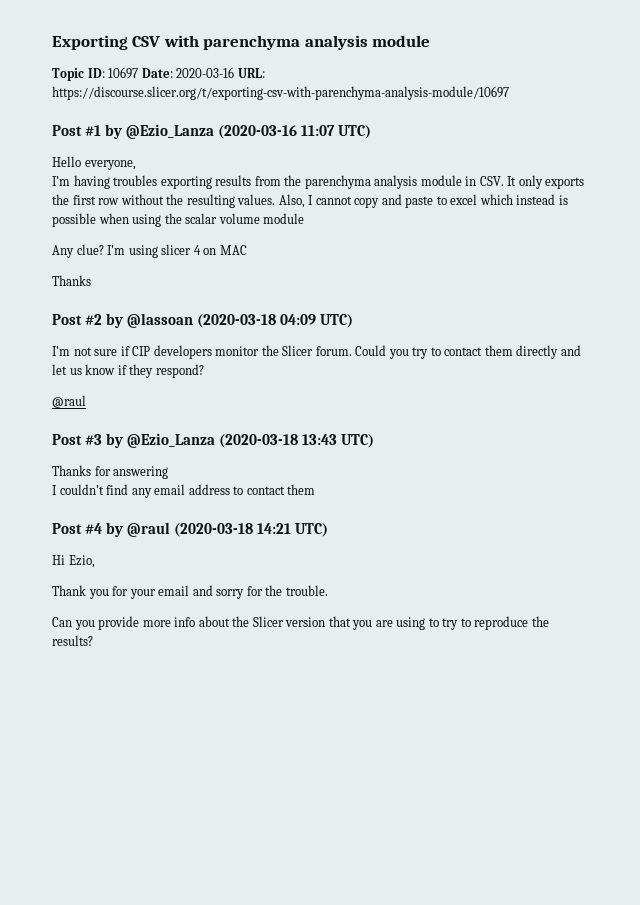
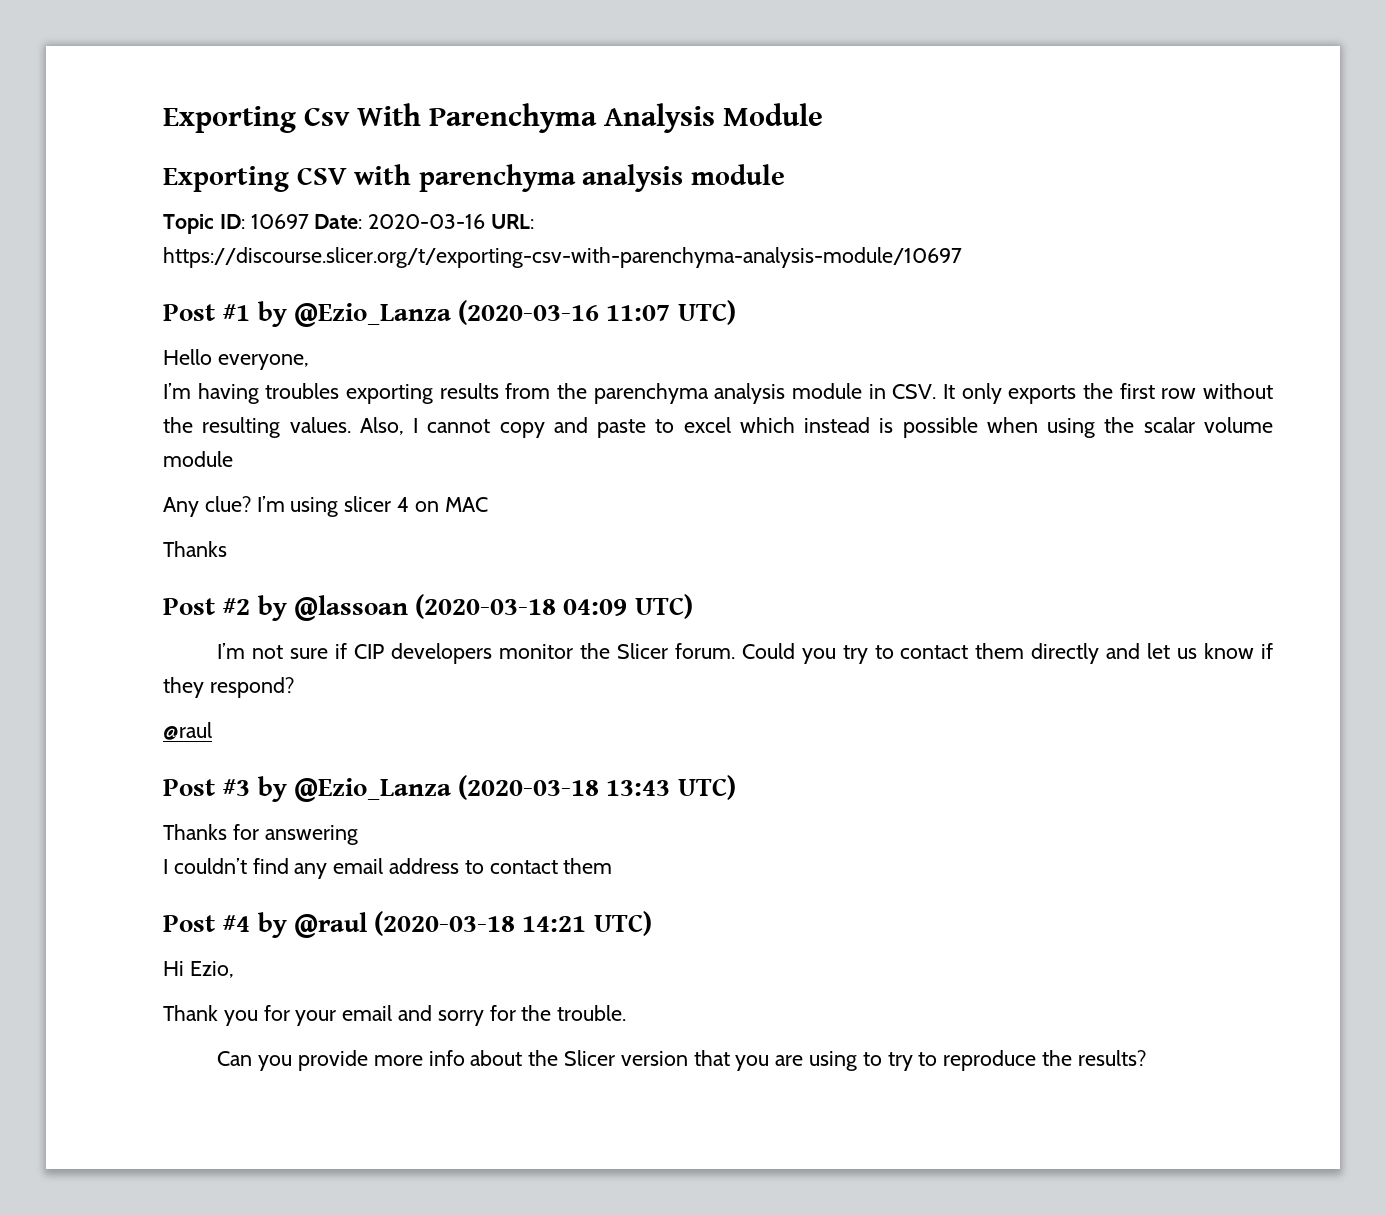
+ Exporting Csv With Parenchyma Analysis Module

